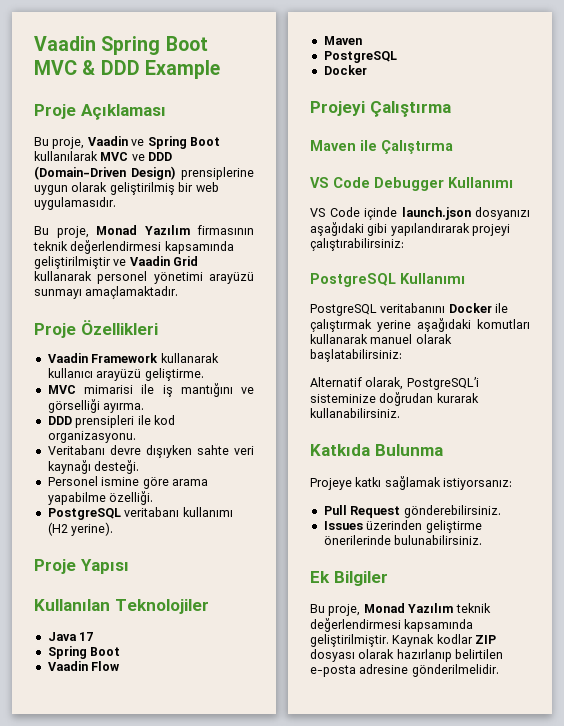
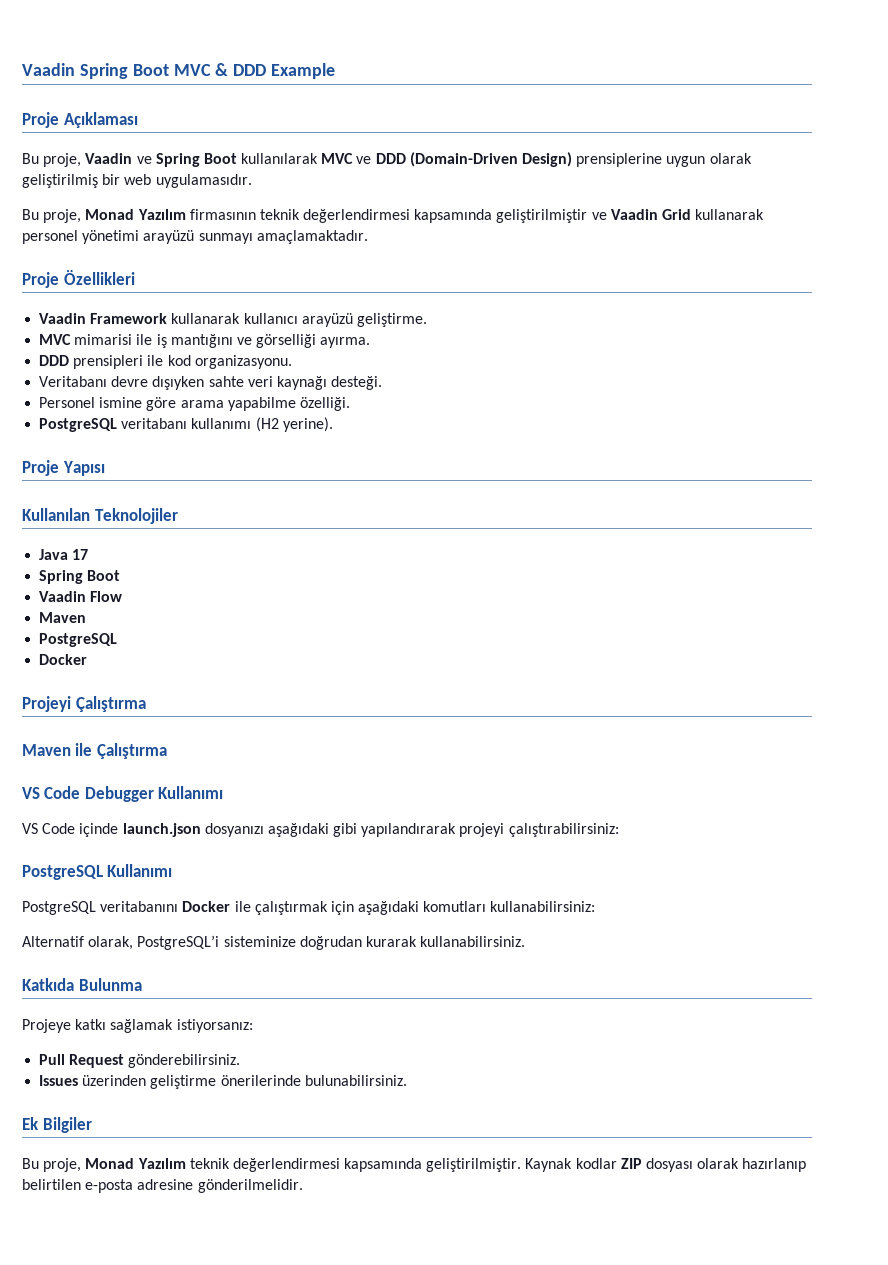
- PostgreSQL veritabanını Docker ile çalıştırmak yerine aşağıdaki komutları kullanarak manuel olarak başlatabilirsiniz:
+ PostgreSQL veritabanını Docker ile çalıştırmak için aşağıdaki komutları kullanabilirsiniz:

